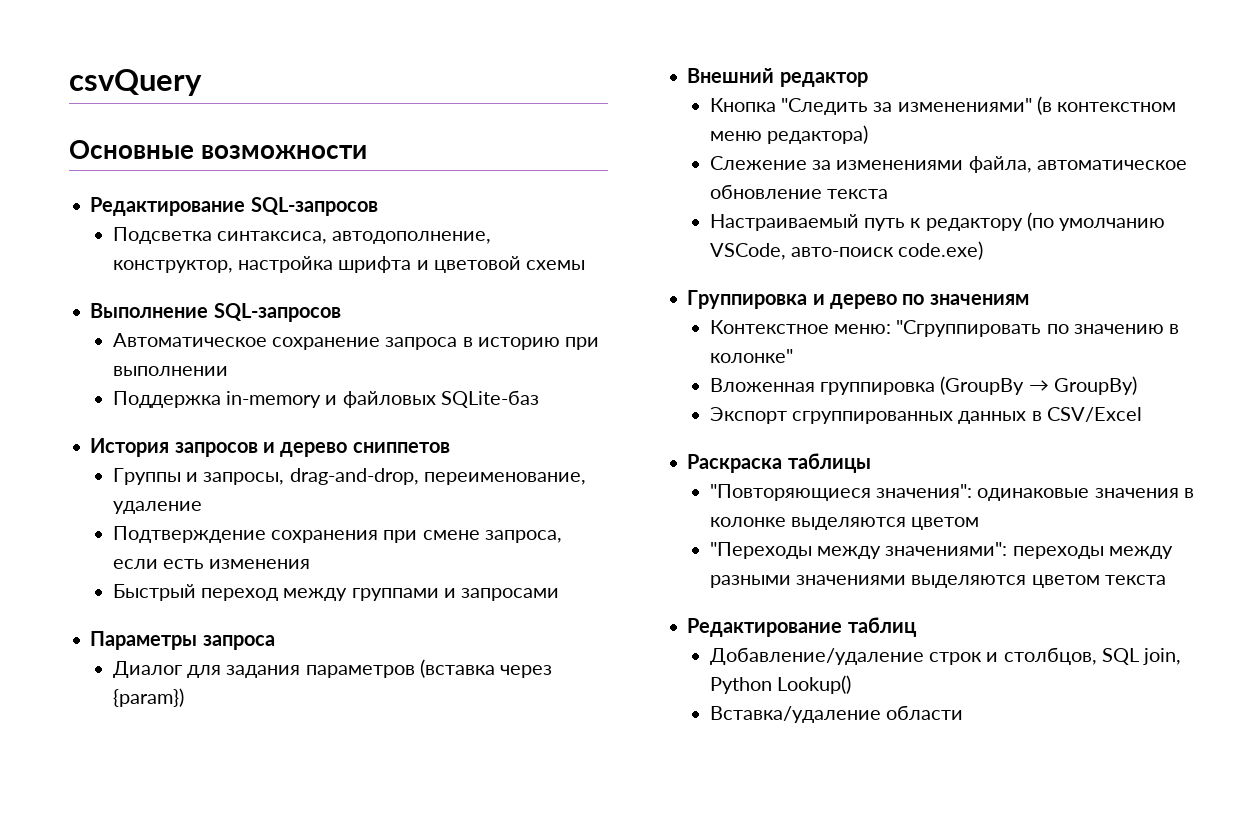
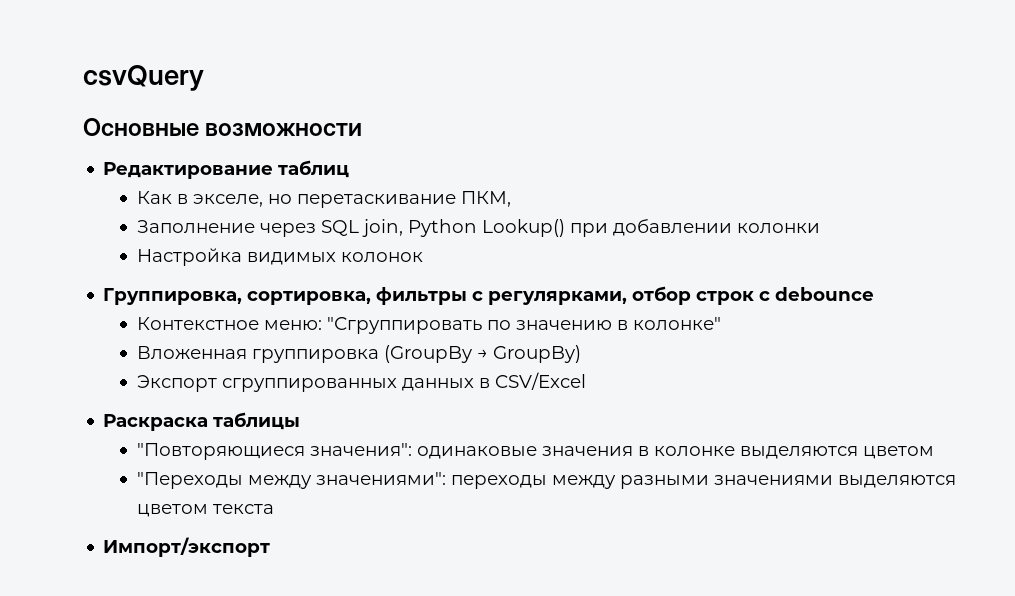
- Редактирование SQL-запросов
- Подсветка синтаксиса, автодополнение, конструктор, настройка шрифта и цветовой схемы
- Выполнение SQL-запросов
- Автоматическое сохранение запроса в историю при выполнении
- Поддержка in-memory и файловых SQLite-баз
- История запросов и дерево сниппетов
- Группы и запросы, drag-and-drop, переименование, удаление
- Подтверждение сохранения при смене запроса, если есть изменения
- Быстрый переход между группами и запросами
- Параметры запроса
- Диалог для задания параметров (вставка через {param})
- Внешний редактор
- Кнопка "Следить за изменениями" (в контекстном меню редактора)
- Слежение за изменениями файла, автоматическое обновление текста
- Настраиваемый путь к редактору (по умолчанию VSCode, авто-поиск code.exe)
- Группировка и дерево по значениям
+ Редактирование таблиц
+ Как в экселе, но перетаскивание ПКМ,
+ Заполнение через SQL join, Python Lookup() при добавлении колонки
+ Настройка видимых колонок
+ Группировка, сортировка, фильтры с регулярками, отбор строк с debounce
- Редактирование таблиц
- Добавление/удаление строк и столбцов, SQL join, Python Lookup()
- Вставка/удаление области
+ Импорт/экспорт

